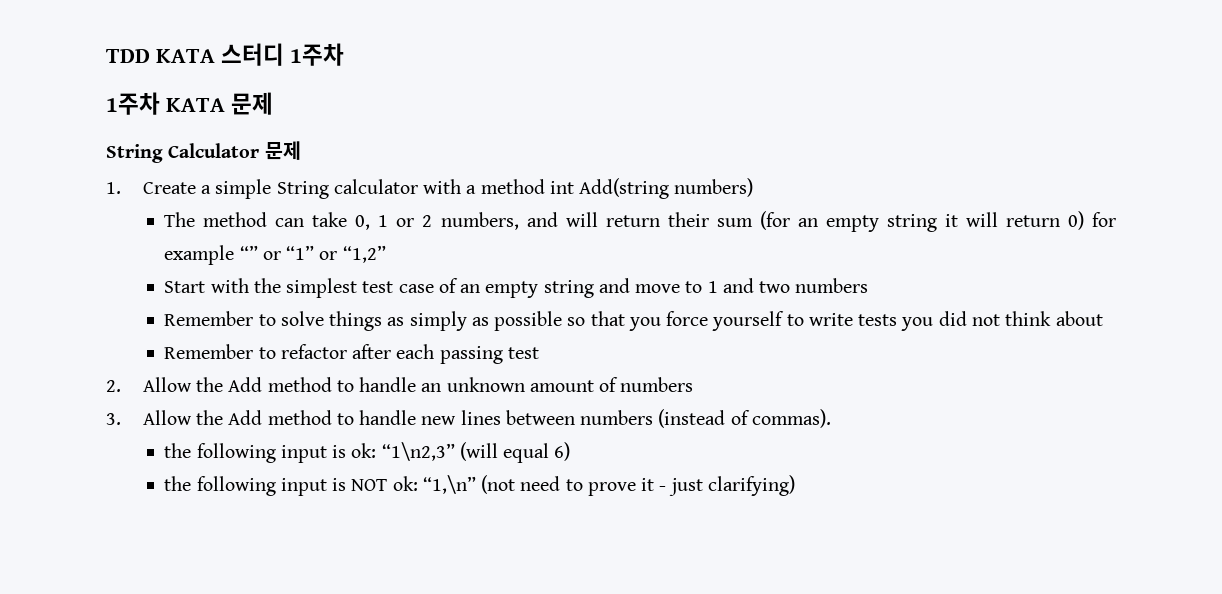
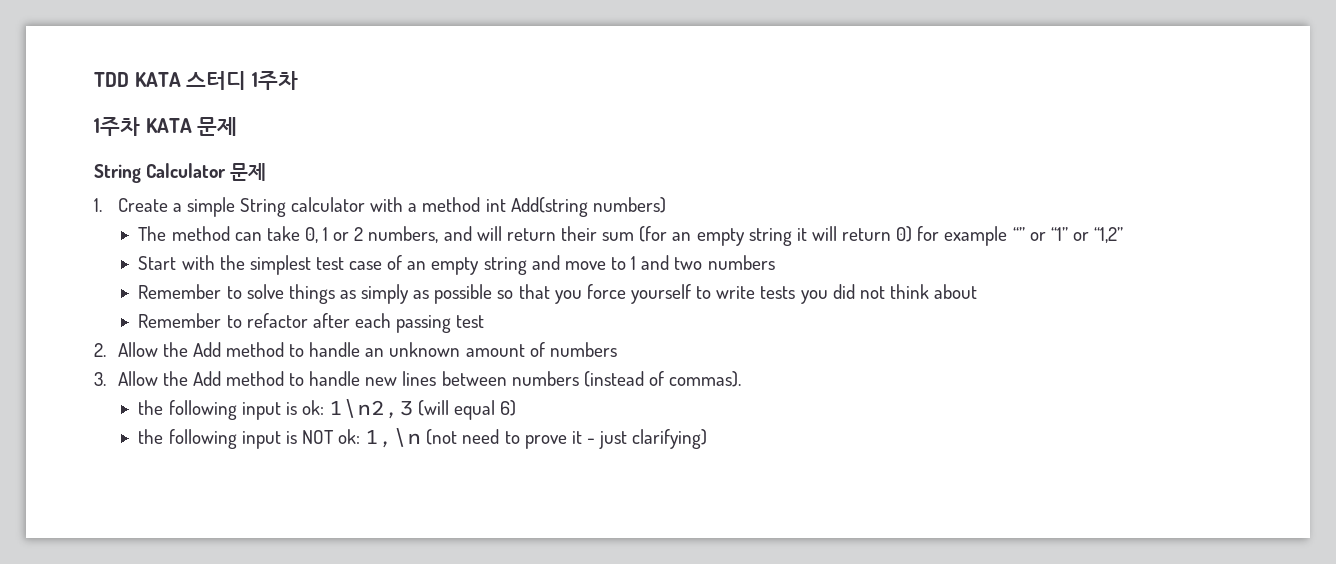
- the following input is ok: “1\n2,3” (will equal 6)
+ the following input is ok: 1\n2,3 (will equal 6)
- the following input is NOT ok: “1,\n” (not need to prove it - just clarifying)
+ the following input is NOT ok: 1,\n (not need to prove it - just clarifying)

